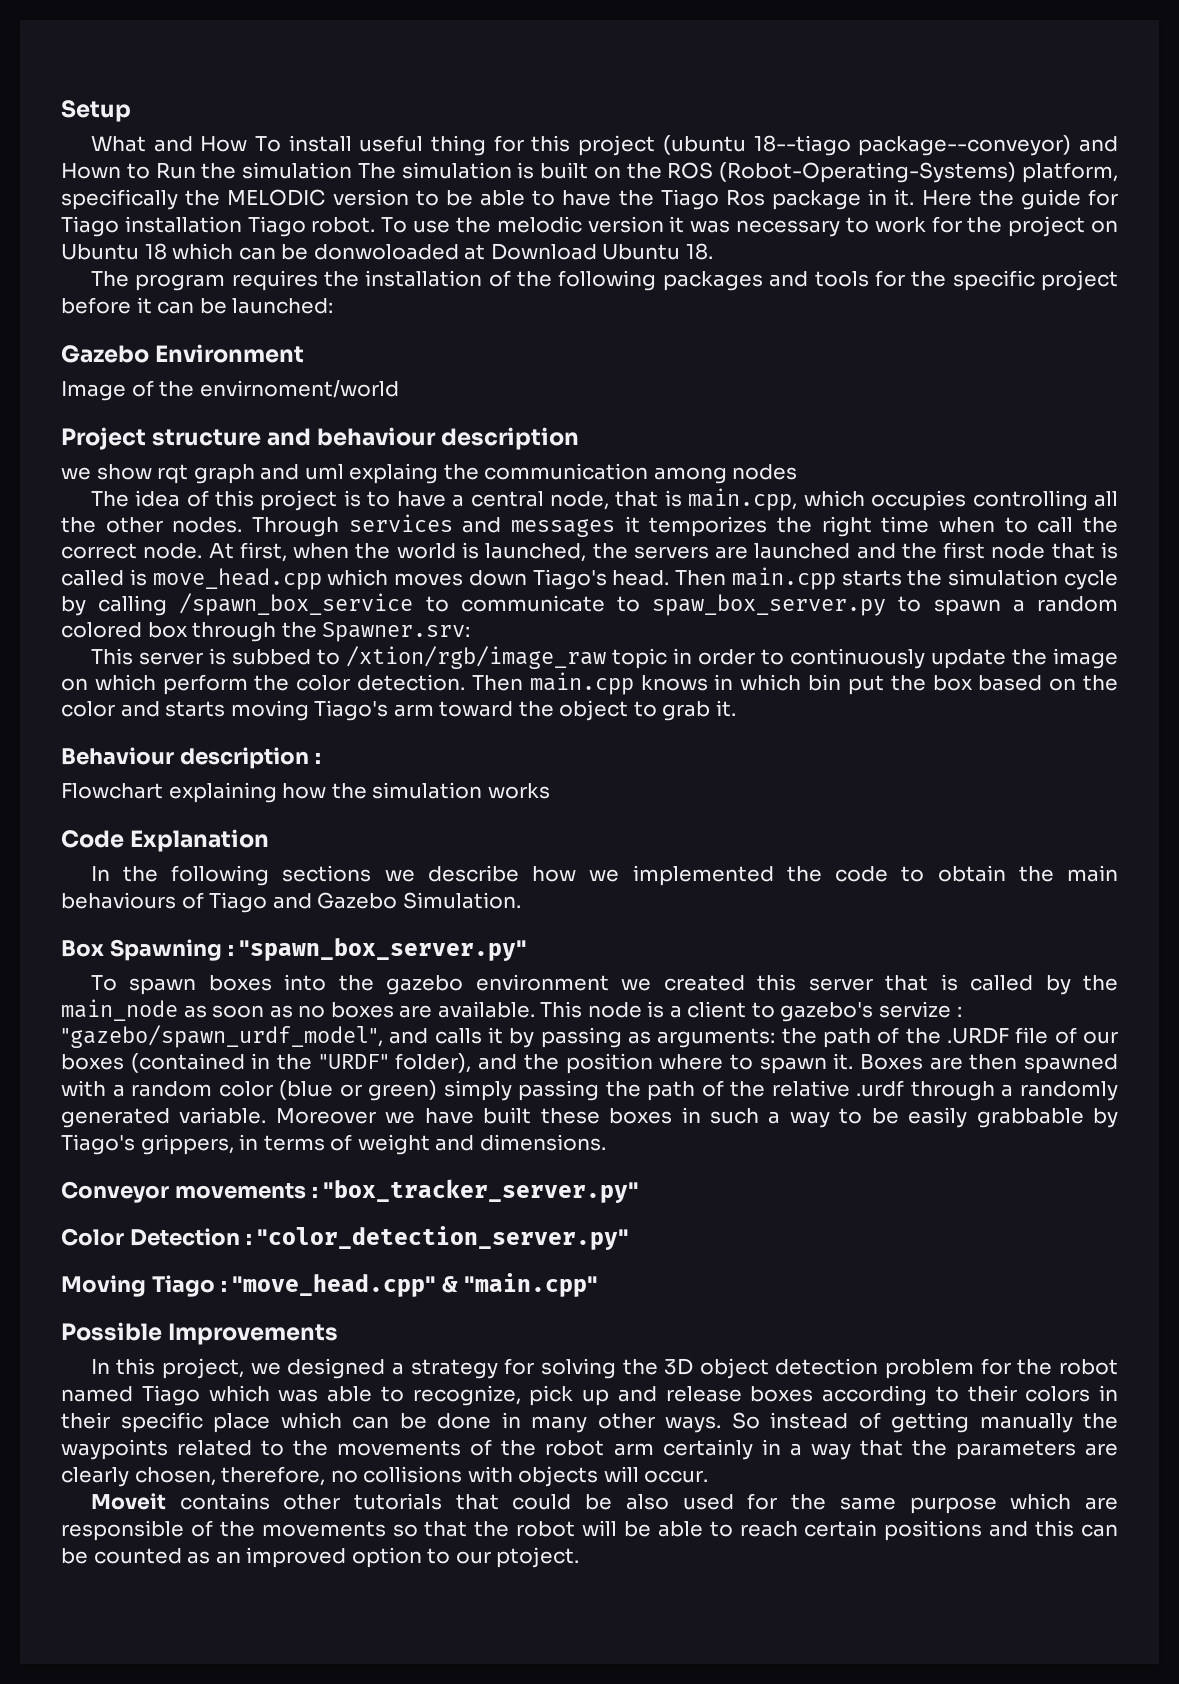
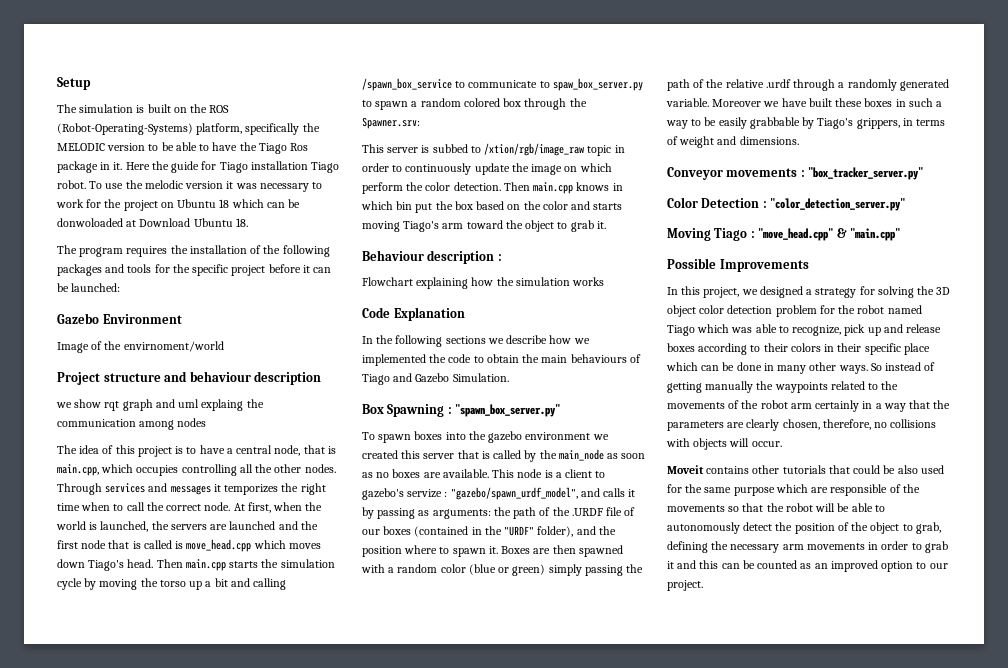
- What and How To install useful thing for this project (ubuntu 18--tiago package--conveyor) and Hown to Run the simulation The simulation is built on the ROS (Robot-Operating-Systems) platform, specifically the MELODIC version to be able to have the Tiago Ros package in it.
+ The simulation is built on the ROS (Robot-Operating-Systems) platform, specifically the MELODIC version to be able to have the Tiago Ros package in it.
- Then main.cpp starts the simulation cycle by calling /spawn_box_service to communicate to spaw_box_server.py to spawn a random colored box through the Spawner.srv:
+ Then main.cpp starts the simulation cycle by moving the torso up a bit and calling /spawn_box_service to communicate to spaw_box_server.py to spawn a random colored box through the Spawner.srv:
- In this project, we designed a strategy for solving the 3D object detection problem for the robot named Tiago which was able to recognize, pick up and release boxes according to their colors in their specific place which can be done in many other ways.
+ In this project, we designed a strategy for solving the 3D object color detection problem for the robot named Tiago which was able to recognize, pick up and release boxes according to their colors in their specific place which can be done in many other ways.
- Moveit contains other tutorials that could be also used for the same purpose which are responsible of the movements so that the robot will be able to reach certain positions and this can be counted as an improved option to our ptoject.
+ Moveit contains other tutorials that could be also used for the same purpose which are responsible of the movements so that the robot will be able to autonomously detect the position of the object to grab, defining the necessary arm movements in order to grab it and this can be counted as an improved option to our project.

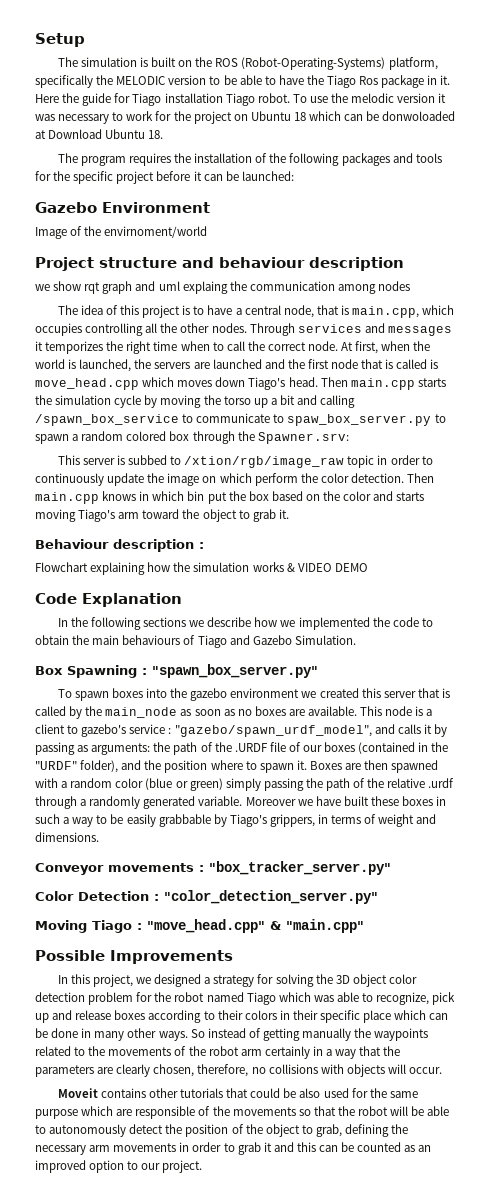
- Flowchart explaining how the simulation works
+ Flowchart explaining how the simulation works & VIDEO DEMO
- This node is a client to gazebo's servize : "gazebo/spawn_urdf_model", and calls it by passing as arguments: the path of the .URDF file of our boxes (contained in the "URDF" folder), and the position where to spawn it.
+ This node is a client to gazebo's service : "gazebo/spawn_urdf_model", and calls it by passing as arguments: the path of the .URDF file of our boxes (contained in the "URDF" folder), and the position where to spawn it.

